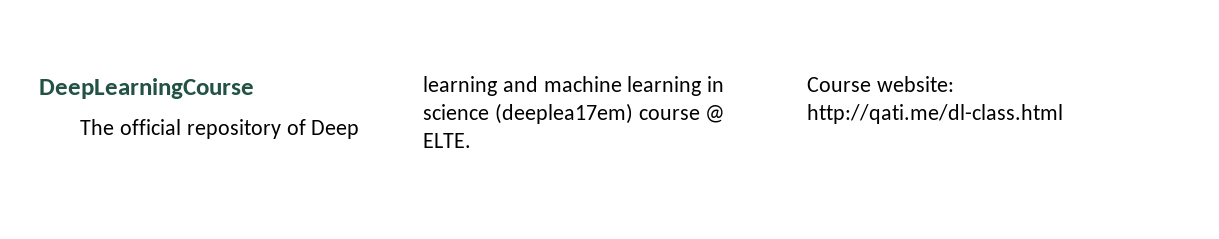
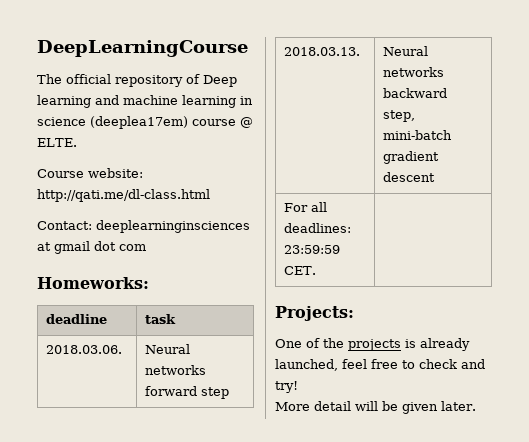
+ Contact: deeplearninginsciences at gmail dot com
+ Homeworks:
+ deadline | task
+ 2018.03.06. | Neural networks forward step
+ 2018.03.13. | Neural networks backward step, mini-batch gradient descent
+ For all deadlines: 23:59:59 CET. |
+ Projects:
+ One of the projects is already launched, feel free to check and try!
+ More detail will be given later.

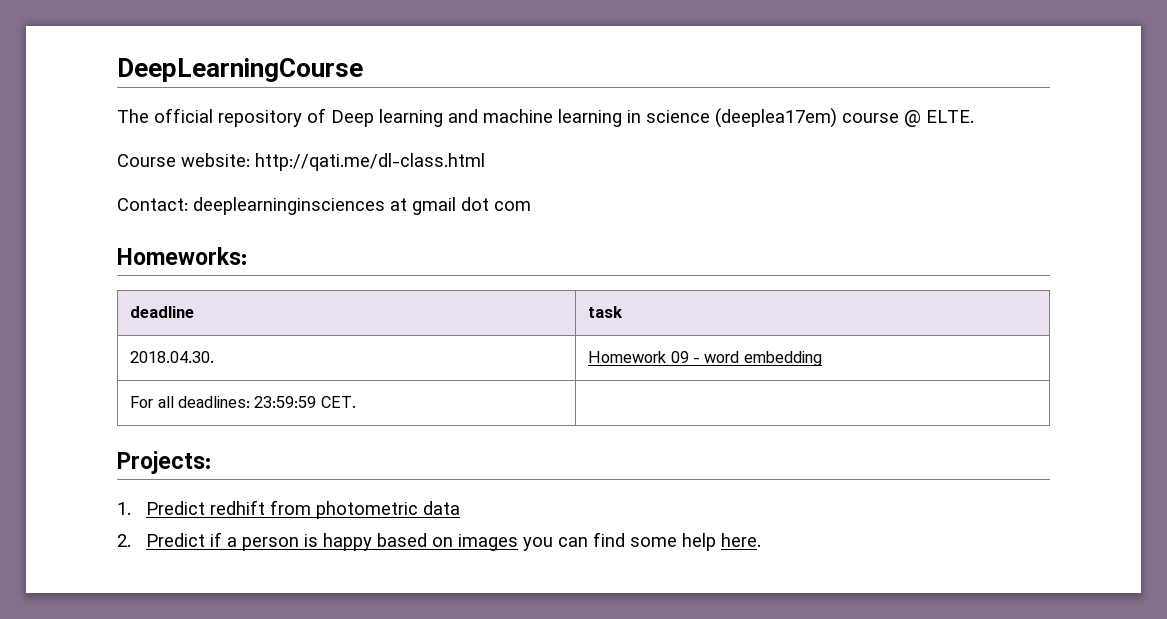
- 2018.03.06. | Neural networks forward step
- 2018.03.13. | Neural networks backward step, mini-batch gradient descent
+ 2018.04.30. | Homework 09 - word embedding
- One of the projects is already launched, feel free to check and try!
- More detail will be given later.
+ 1. Predict redhift from photometric data
+ 2. Predict if a person is happy based on images you can find some help here.

